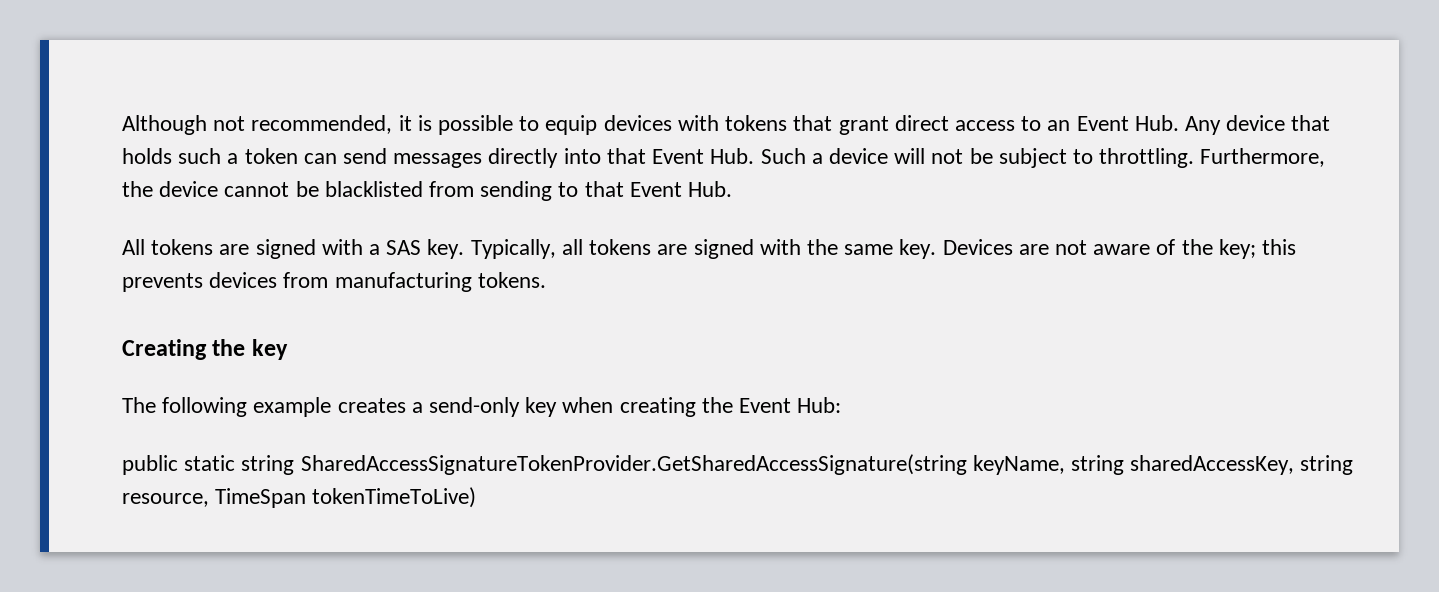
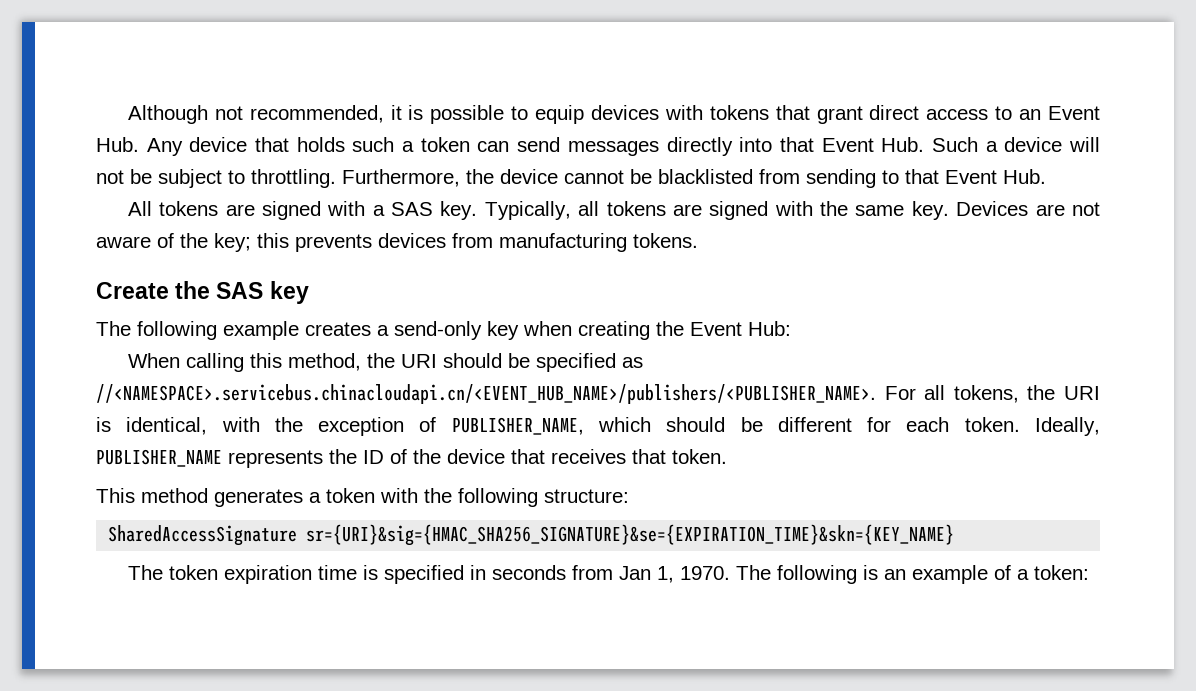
- Creating the key
+ Create the SAS key
- public static string SharedAccessSignatureTokenProvider.GetSharedAccessSignature(string keyName, string sharedAccessKey, string resource, TimeSpan tokenTimeToLive)
+ When calling this method, the URI should be specified as //<NAMESPACE>.servicebus.chinacloudapi.cn/<EVENT_HUB_NAME>/publishers/<PUBLISHER_NAME>. For all tokens, the URI is identical, with the exception of PUBLISHER_NAME, which should be different for each token. Ideally, PUBLISHER_NAME represents the ID of the device that receives that token.
+ This method generates a token with the following structure:
+ SharedAccessSignature sr={URI}&sig={HMAC_SHA256_SIGNATURE}&se={EXPIRATION_TIME}&skn={KEY_NAME}
+ The token expiration time is specified in seconds from Jan 1, 1970. The following is an example of a token:

